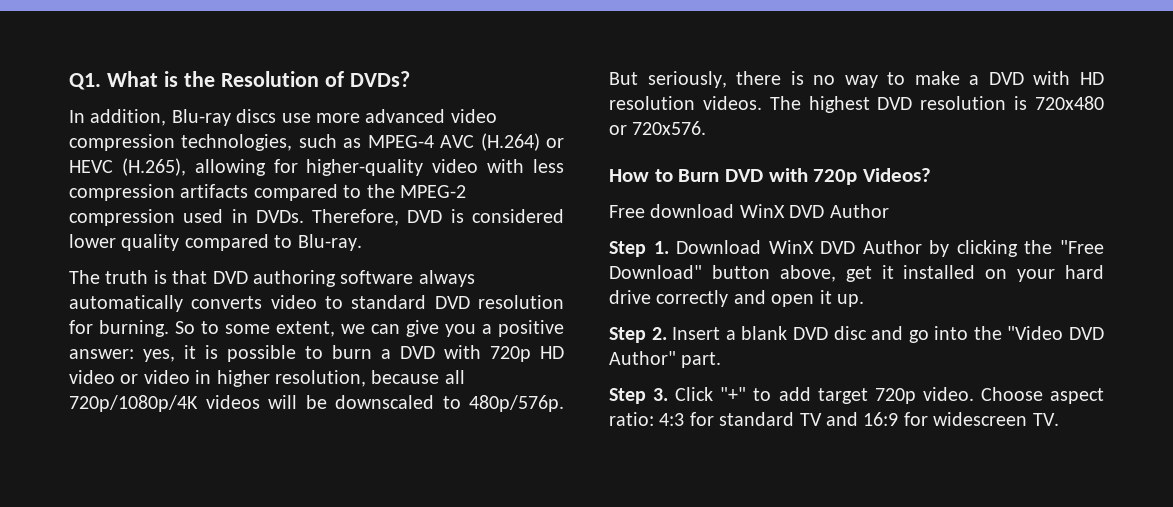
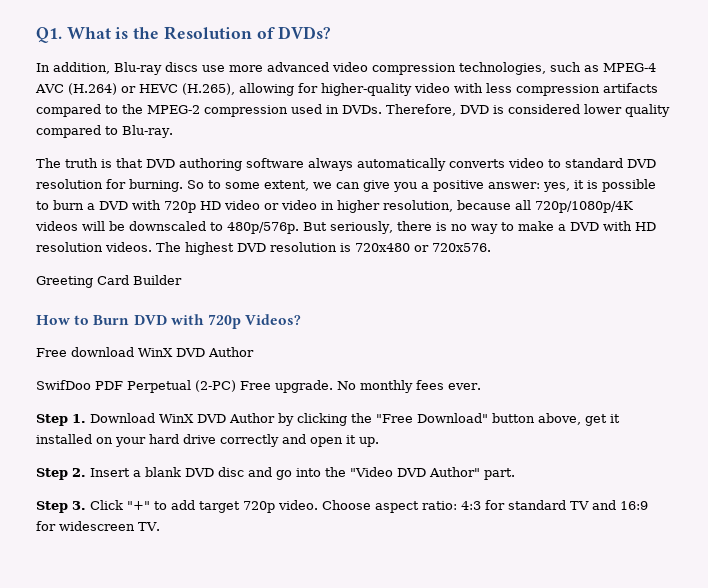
+ Greeting Card Builder
+ SwifDoo PDF Perpetual (2-PC) Free upgrade. No monthly fees ever.

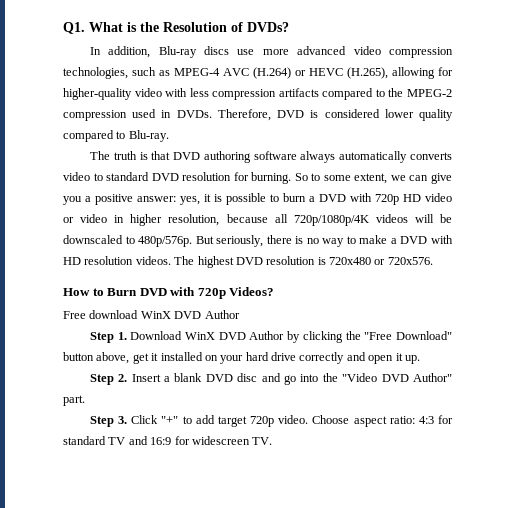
- Greeting Card Builder
- SwifDoo PDF Perpetual (2-PC) Free upgrade. No monthly fees ever.

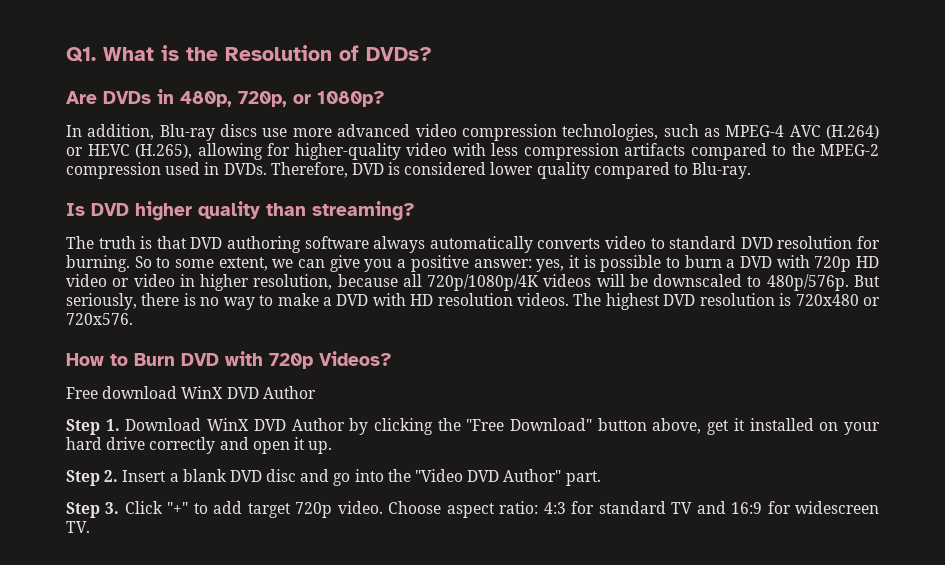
+ Are DVDs in 480p, 720p, or 1080p?
+ Is DVD higher quality than streaming?

